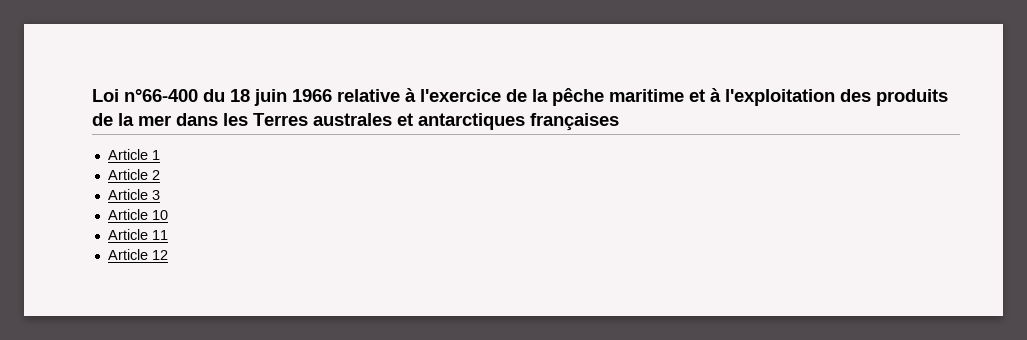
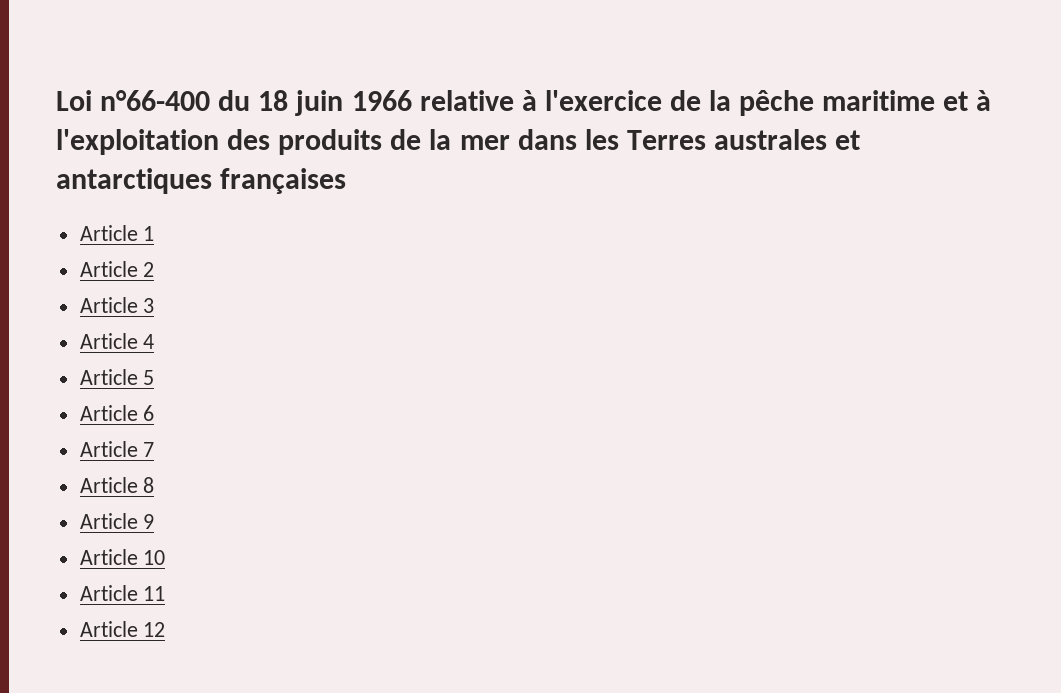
+ Article 4
+ Article 5
+ Article 6
+ Article 7
+ Article 8
+ Article 9

